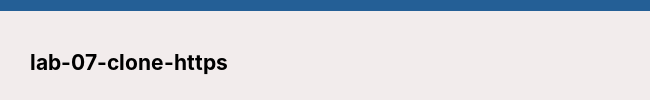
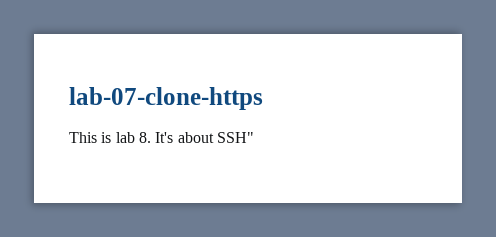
+ This is lab 8. It's about SSH"

